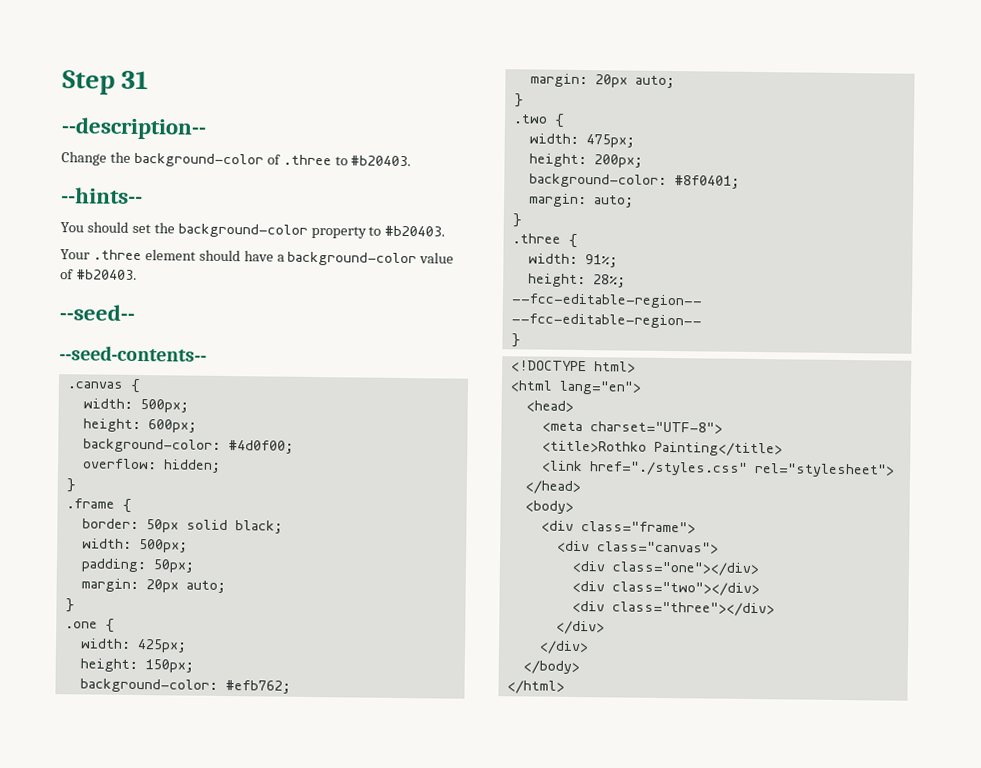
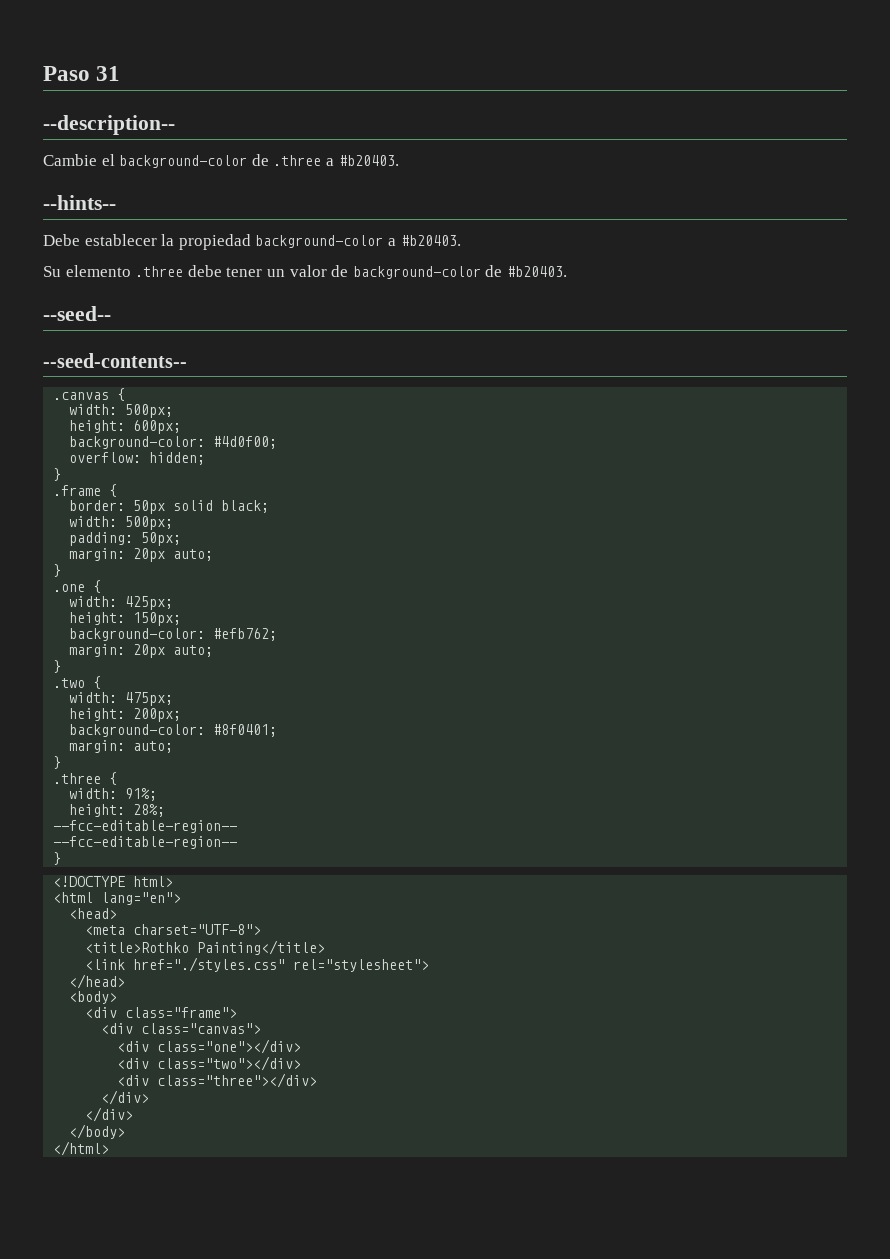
- Step 31
+ Paso 31
- Change the background-color of .three to #b20403.
+ Cambie el background-color de .three a #b20403.
  --hints--
- You should set the background-color property to #b20403.
- Your .three element should have a background-color value of #b20403.
+ Debe establecer la propiedad background-color a #b20403.
+ Su elemento .three debe tener un valor de background-color de #b20403.

